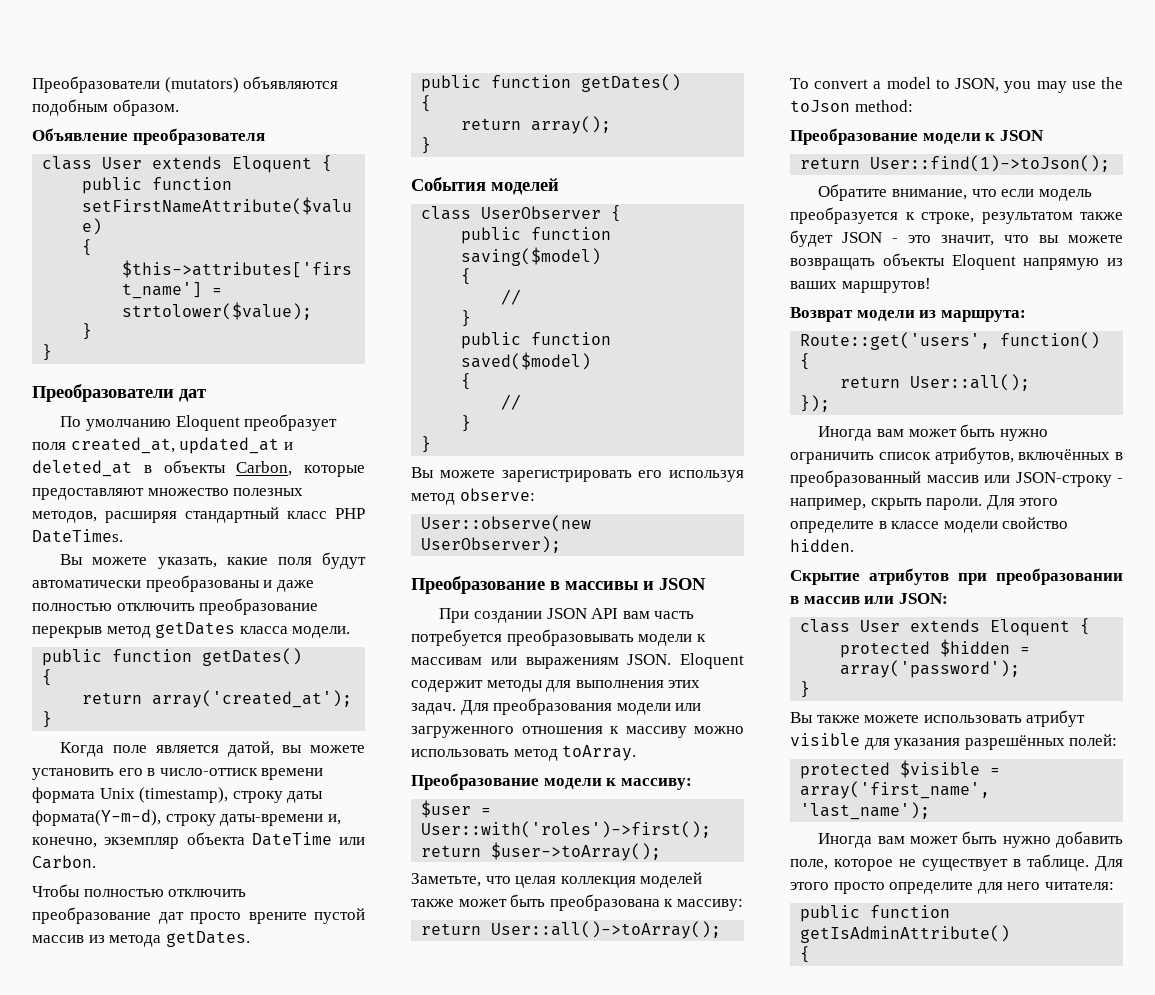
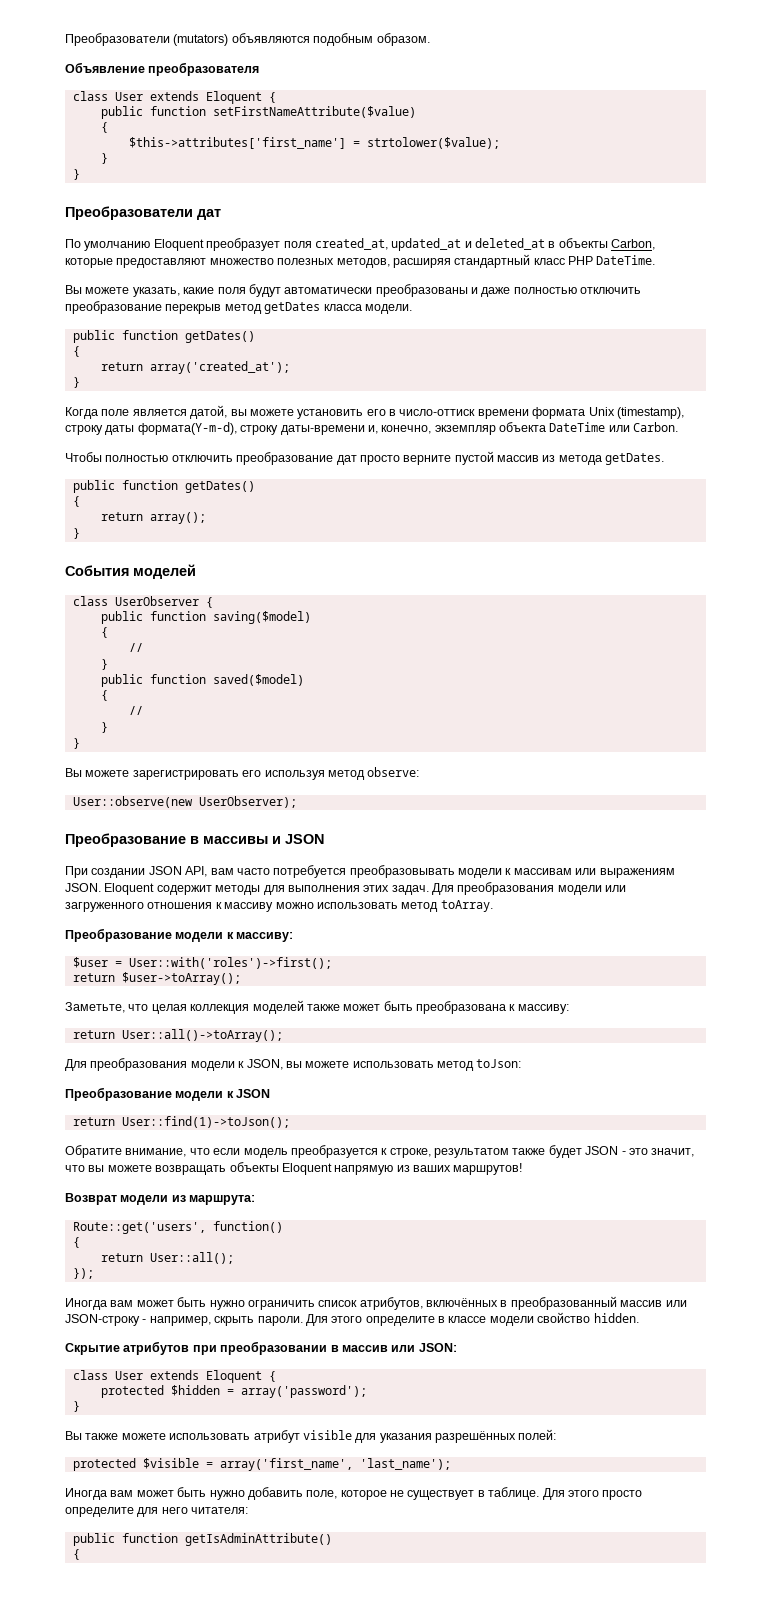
- По умолчанию Eloquent преобразует поля created_at, updated_at и deleted_at в объекты Carbon, которые предоставляют множество полезных методов, расширяя стандартный класс PHP DateTimes.
+ По умолчанию Eloquent преобразует поля created_at, updated_at и deleted_at в объекты Carbon, которые предоставляют множество полезных методов, расширяя стандартный класс PHP DateTime.
- Чтобы полностью отключить преобразование дат просто врените пустой массив из метода getDates.
+ Чтобы полностью отключить преобразование дат просто верните пустой массив из метода getDates.
- При создании JSON API вам часть потребуется преобразовывать модели к массивам или выражениям JSON.
+ При создании JSON API, вам часто потребуется преобразовывать модели к массивам или выражениям JSON.
- To convert a model to JSON, you may use the toJson method:
+ Для преобразования модели к JSON, вы можете использовать метод toJson:

